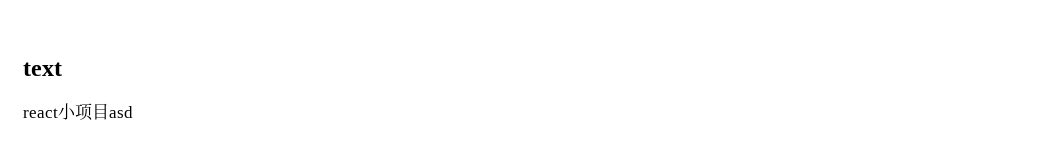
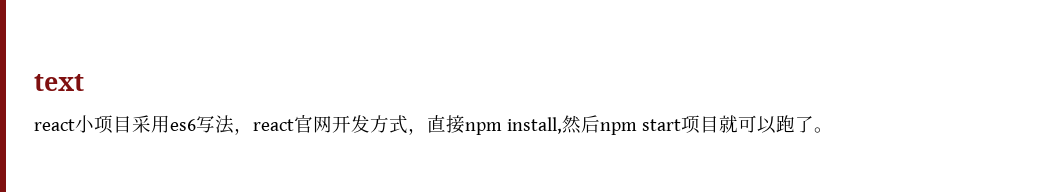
- react小项目asd
+ react小项目采用es6写法，react官网开发方式，直接npm install,然后npm start项目就可以跑了。

